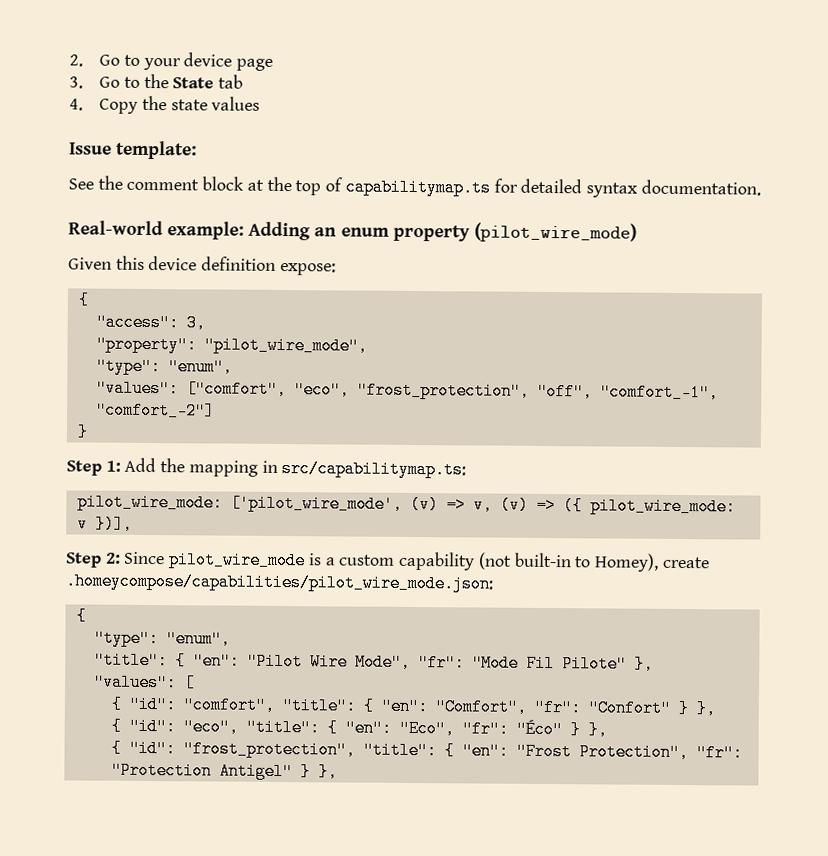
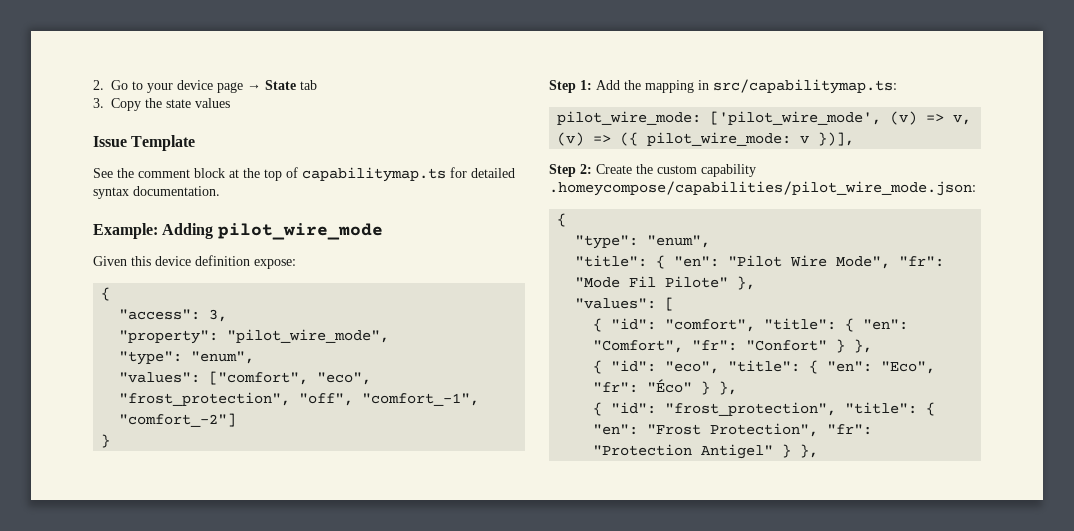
- 2. Go to your device page
- 3. Go to the State tab
+ 2. Go to your device page → State tab
- 4. Copy the state values
+ 3. Copy the state values
- Issue template:
+ Issue Template
- Real-world example: Adding an enum property (pilot_wire_mode)
+ Example: Adding pilot_wire_mode
- Step 2: Since pilot_wire_mode is a custom capability (not built-in to Homey), create .homeycompose/capabilities/pilot_wire_mode.json:
+ Step 2: Create the custom capability .homeycompose/capabilities/pilot_wire_mode.json:

